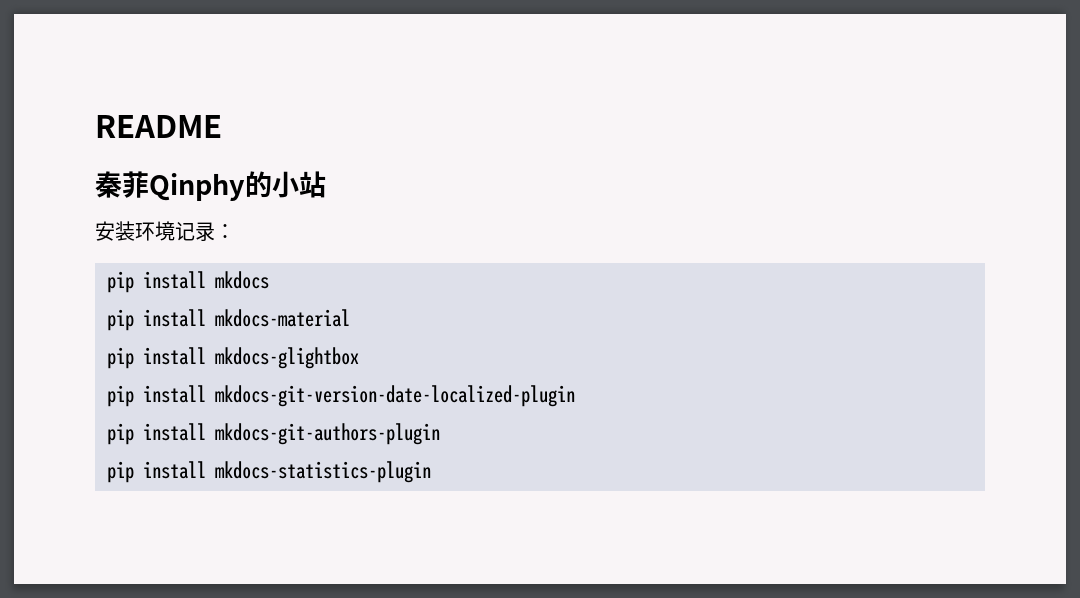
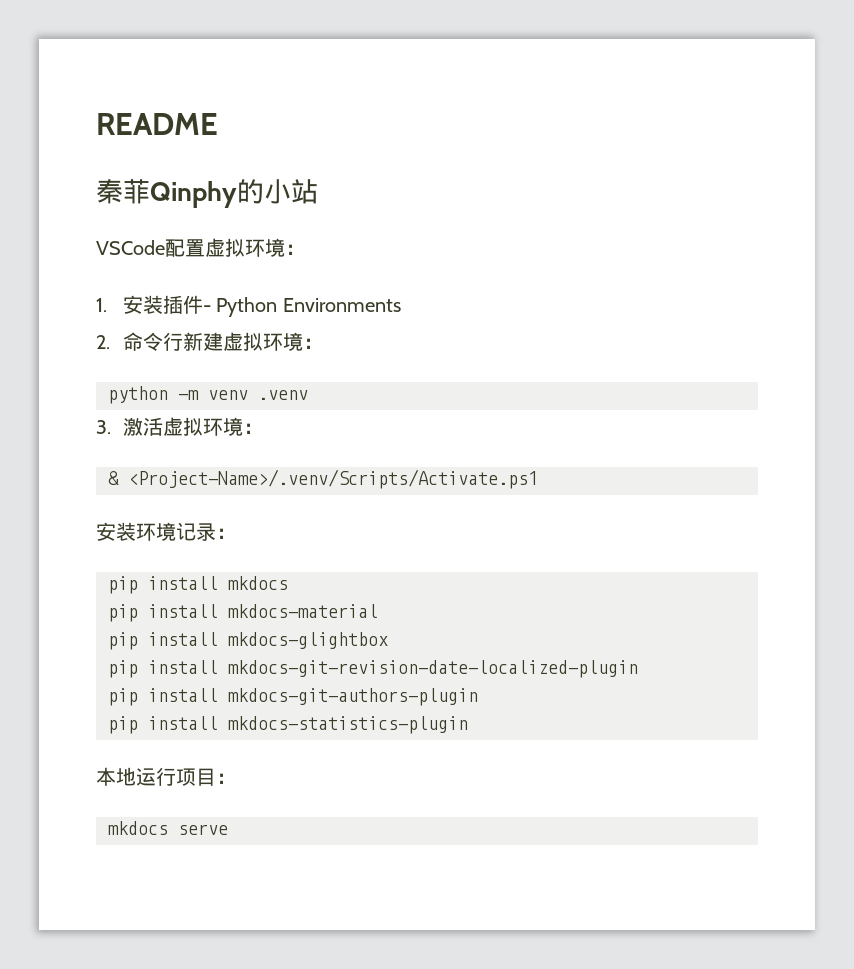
+ VSCode配置虚拟环境：
+ 1.安装插件- Python Environments
+ 2.命令行新建虚拟环境：
+ python -m venv .venv
+ 3.激活虚拟环境：
+ & <Project-Name>/.venv/Scripts/Activate.ps1
- pip install mkdocs-git-version-date-localized-plugin
+ pip install mkdocs-git-revision-date-localized-plugin
+ 本地运行项目：
+ mkdocs serve

